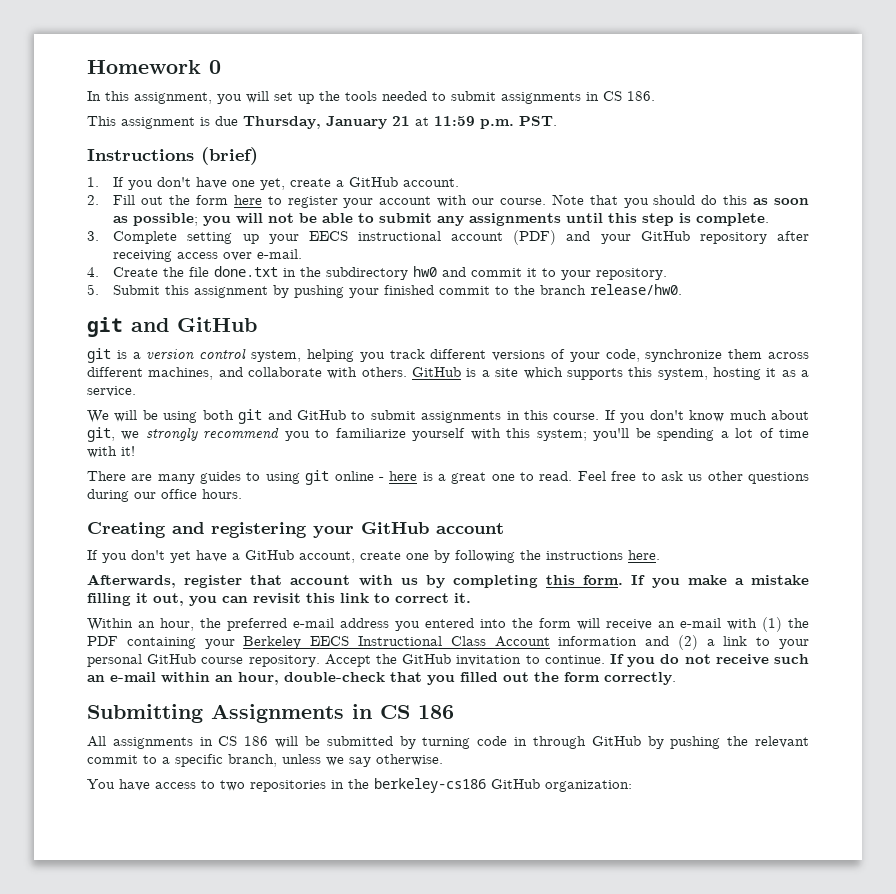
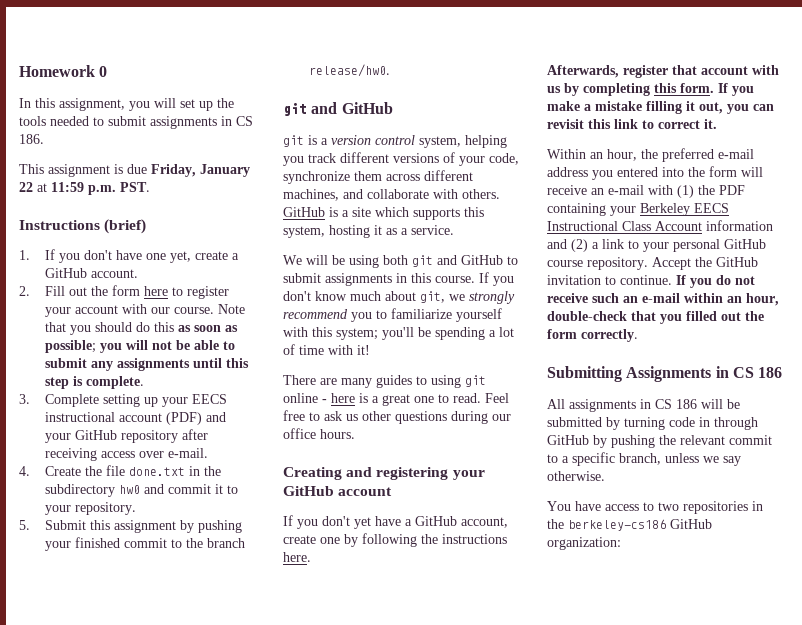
- This assignment is due Thursday, January 21 at 11:59 p.m. PST.
+ This assignment is due Friday, January 22 at 11:59 p.m. PST.

